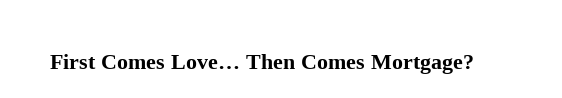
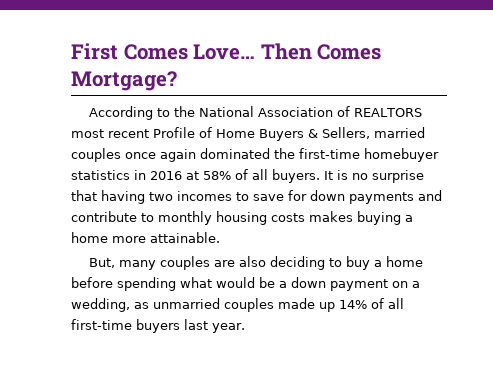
+ According to the National Association of REALTORS most recent Profile of Home Buyers & Sellers, married couples once again dominated the first-time homebuyer statistics in 2016 at 58% of all buyers. It is no surprise that having two incomes to save for down payments and contribute to monthly housing costs makes buying a home more attainable.
+ But, many couples are also deciding to buy a home before spending what would be a down payment on a wedding, as unmarried couples made up 14% of all first-time buyers last year.

